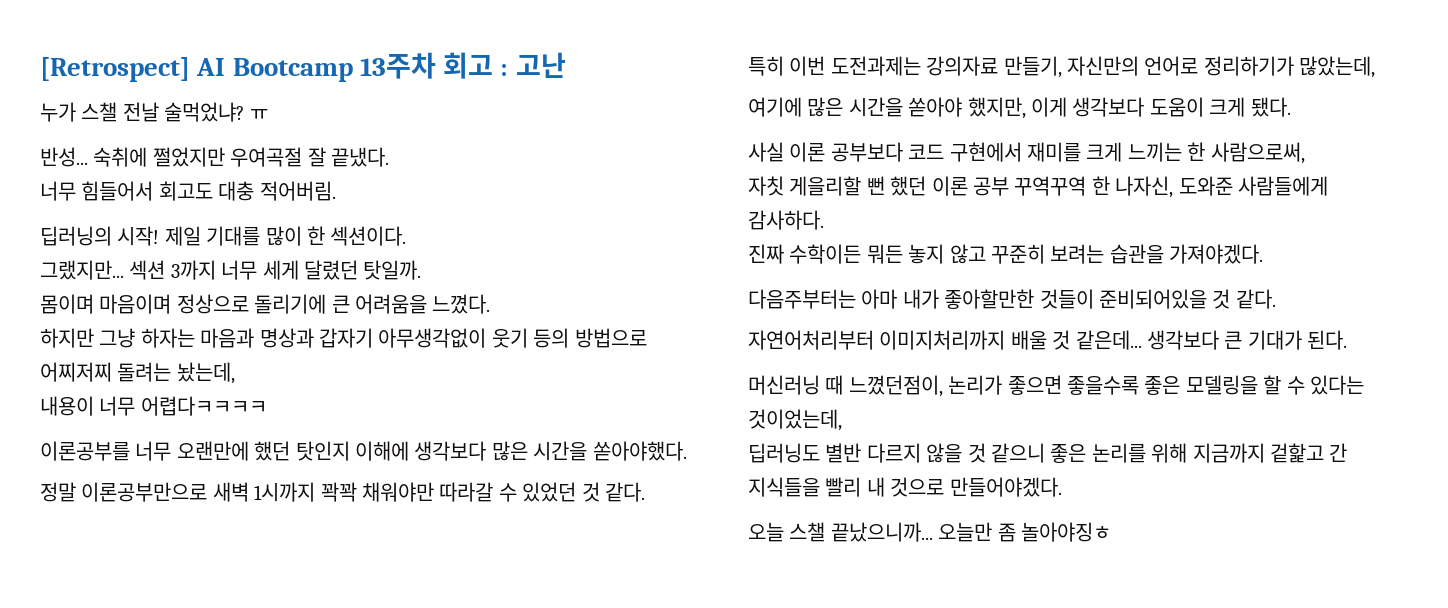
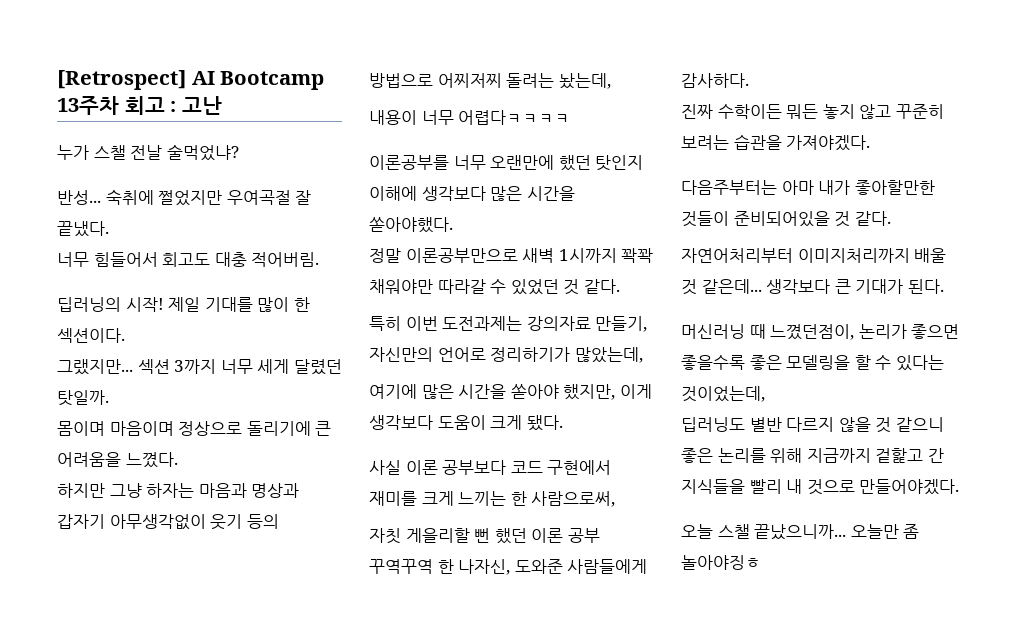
- ㅠ

